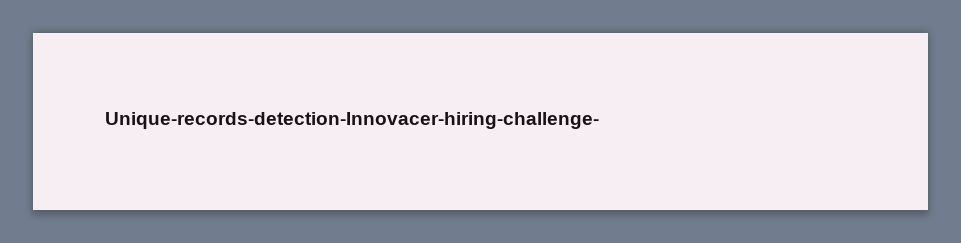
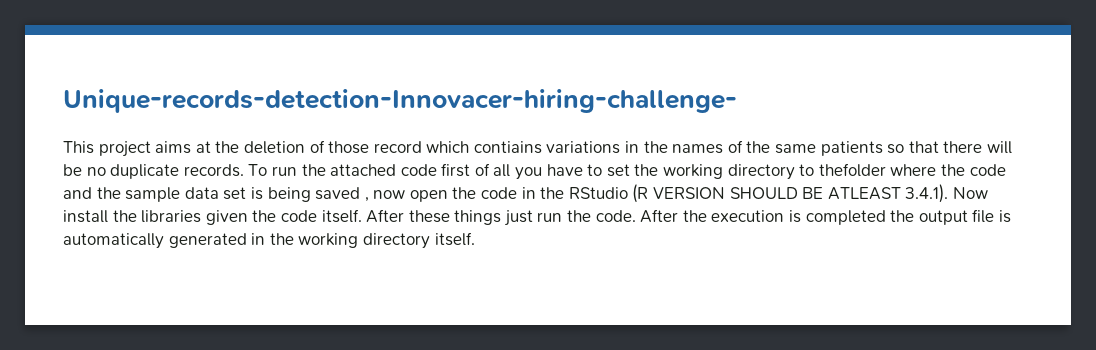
+ This project aims at the deletion of those record which contiains variations in the names of the same patients so that there will be no duplicate records. To run the attached code first of all you have to set the working directory to thefolder where the code and the sample data set is being saved , now open the code in the RStudio (R VERSION SHOULD BE ATLEAST 3.4.1). Now install the libraries given the code itself. After these things just run the code. After the execution is completed the output file is automatically generated in the working directory itself.

